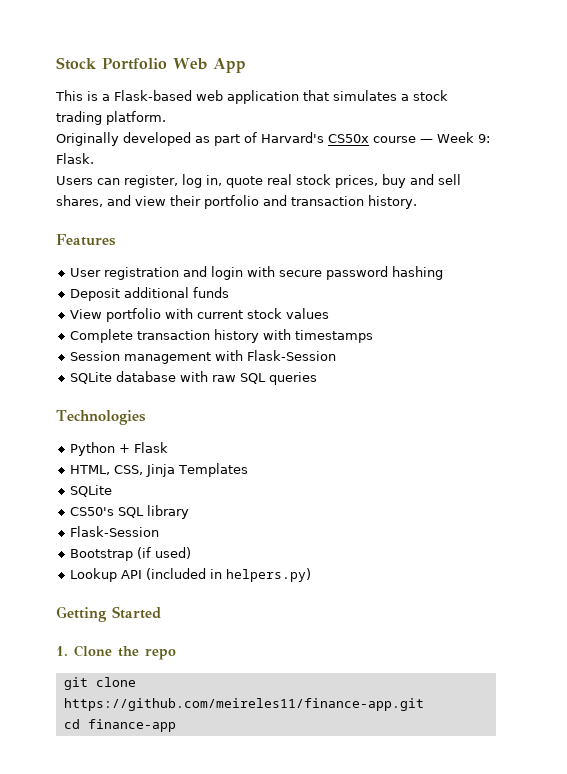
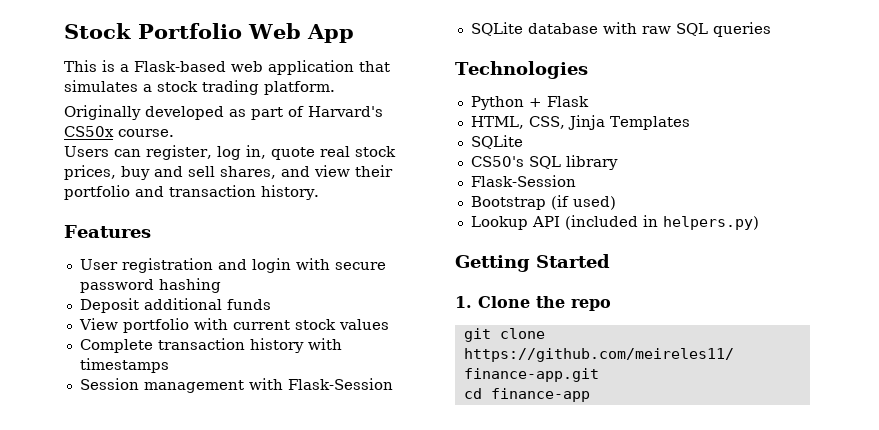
- Originally developed as part of Harvard's CS50x course — Week 9: Flask.
+ Originally developed as part of Harvard's CS50x course.

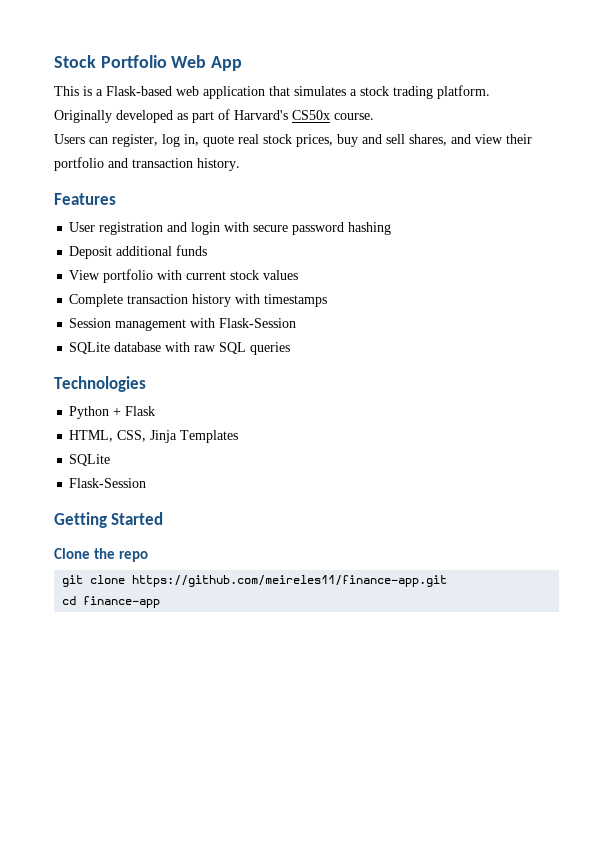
  HTML, CSS, Jinja Templates
  SQLite
- CS50's SQL library
  Flask-Session
- Bootstrap (if used)
- Lookup API (included in helpers.py)
- 1. Clone the repo
+ Clone the repo

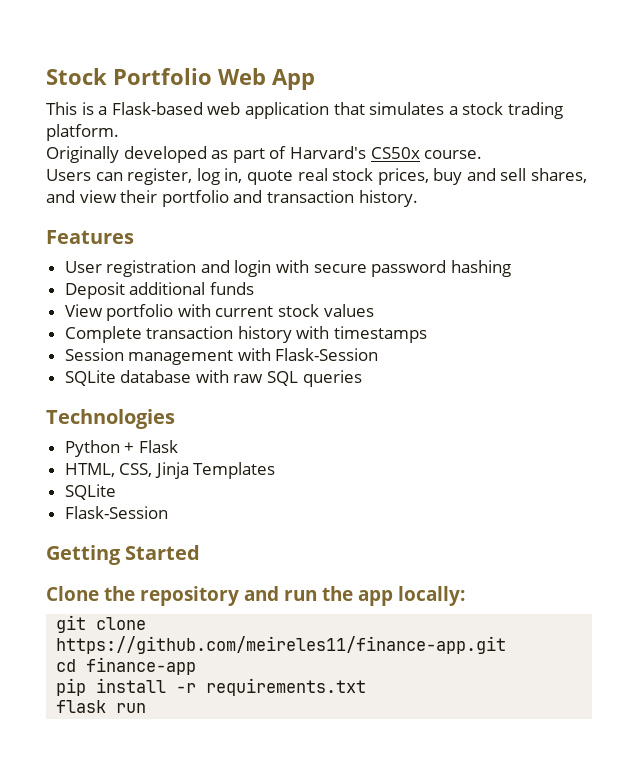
- Clone the repo
+ Clone the repository and run the app locally:
+ pip install -r requirements.txt
+ flask run

